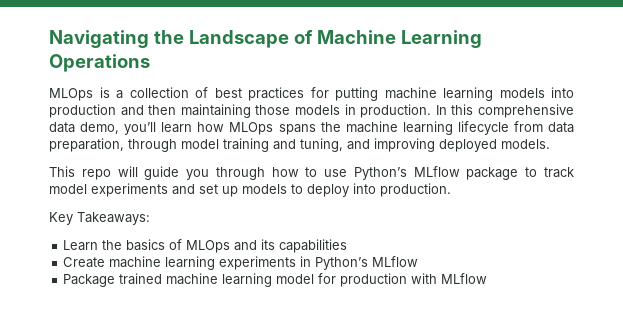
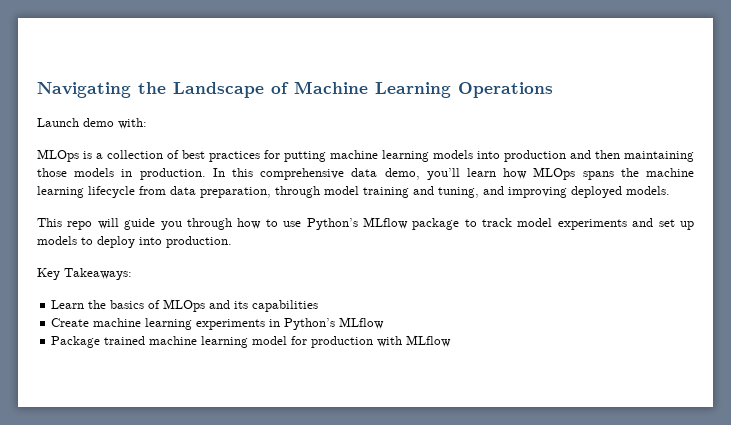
+ Launch demo with:

